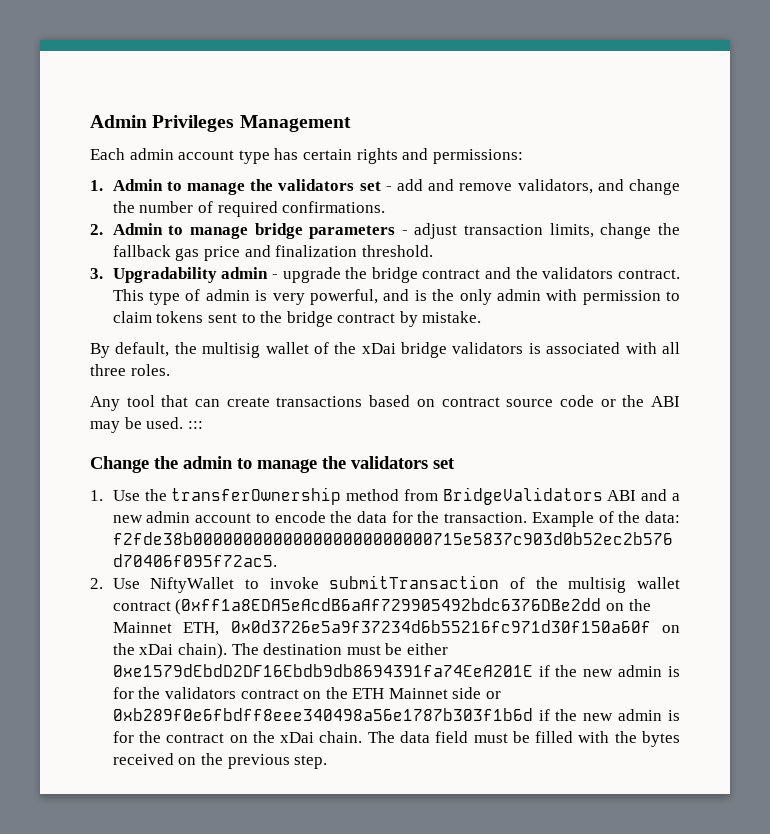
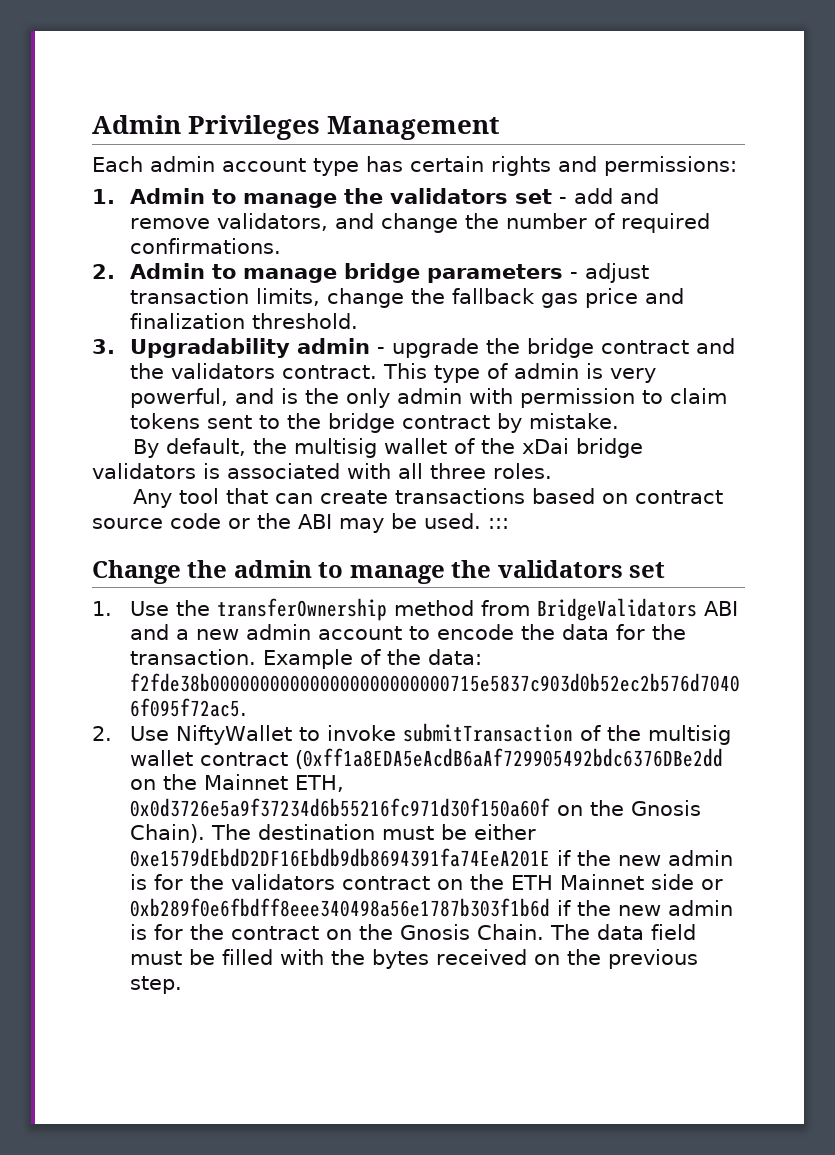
- 2. Use NiftyWallet to invoke submitTransaction of the multisig wallet contract (0xff1a8EDA5eAcdB6aAf729905492bdc6376DBe2dd on the Mainnet ETH, 0x0d3726e5a9f37234d6b55216fc971d30f150a60f on the xDai chain).
+ 2. Use NiftyWallet to invoke submitTransaction of the multisig wallet contract (0xff1a8EDA5eAcdB6aAf729905492bdc6376DBe2dd on the Mainnet ETH, 0x0d3726e5a9f37234d6b55216fc971d30f150a60f on the Gnosis Chain).
- The destination must be either 0xe1579dEbdD2DF16Ebdb9db8694391fa74EeA201E if the new admin is for the validators contract on the ETH Mainnet side or 0xb289f0e6fbdff8eee340498a56e1787b303f1b6d if the new admin is for the contract on the xDai chain.
+ The destination must be either 0xe1579dEbdD2DF16Ebdb9db8694391fa74EeA201E if the new admin is for the validators contract on the ETH Mainnet side or 0xb289f0e6fbdff8eee340498a56e1787b303f1b6d if the new admin is for the contract on the Gnosis Chain.

